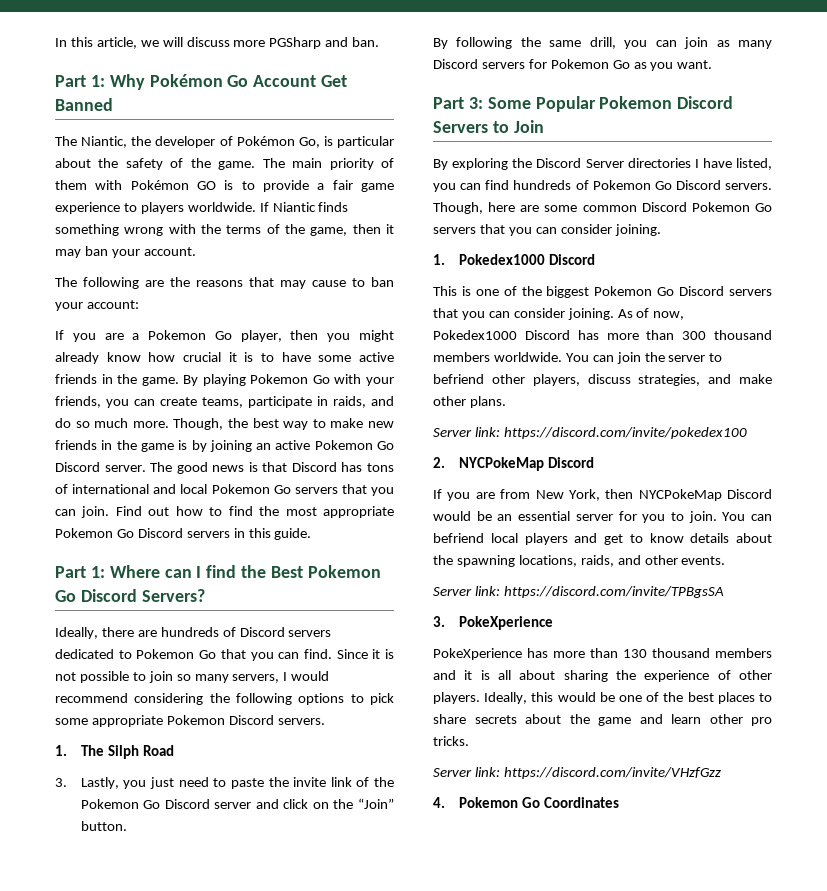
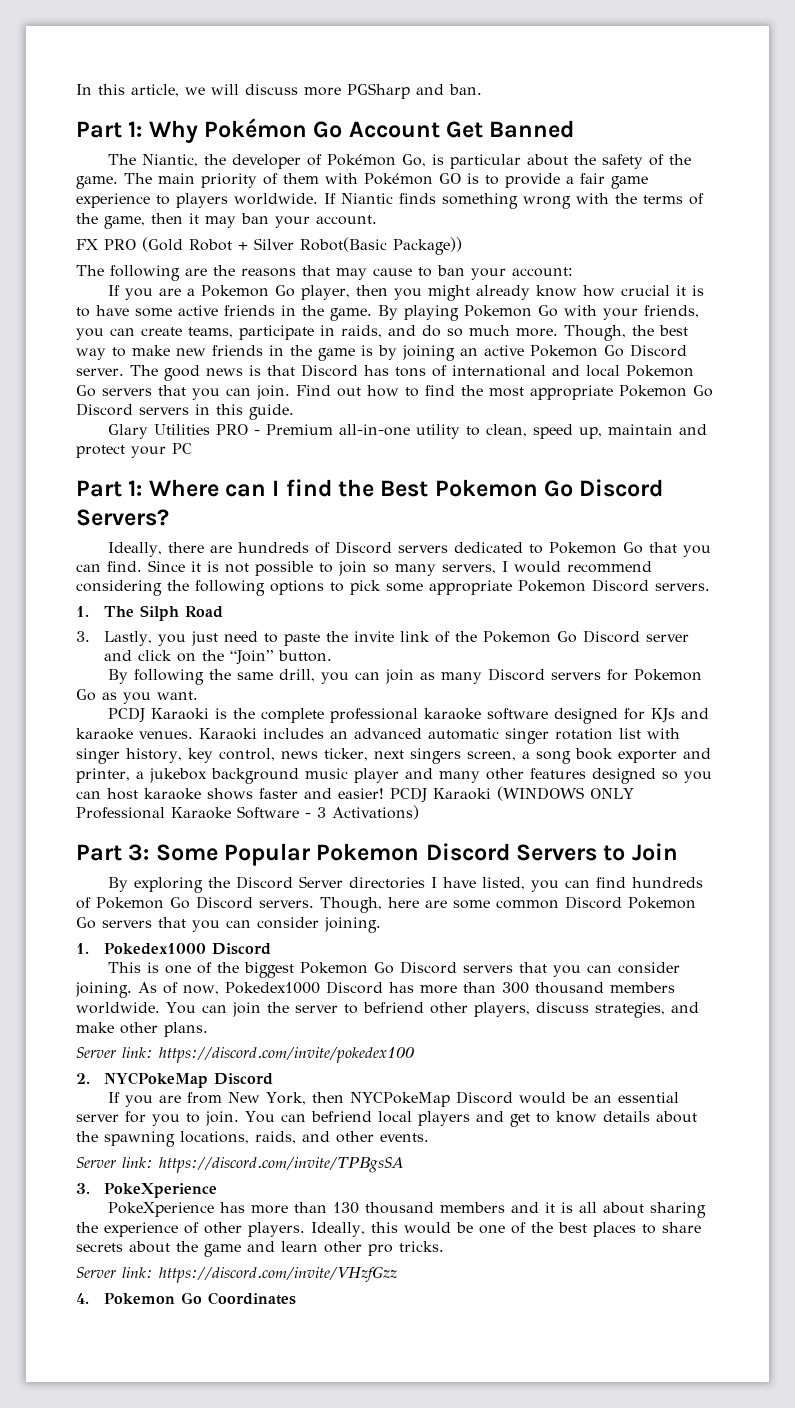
+ FX PRO (Gold Robot + Silver Robot(Basic Package))
+ Glary Utilities PRO - Premium all-in-one utility to clean, speed up, maintain and protect your PC
+ PCDJ Karaoki is the complete professional karaoke software designed for KJs and karaoke venues. Karaoki includes an advanced automatic singer rotation list with singer history, key control, news ticker, next singers screen, a song book exporter and printer, a jukebox background music player and many other features designed so you can host karaoke shows faster and easier! PCDJ Karaoki (WINDOWS ONLY Professional Karaoke Software - 3 Activations)

